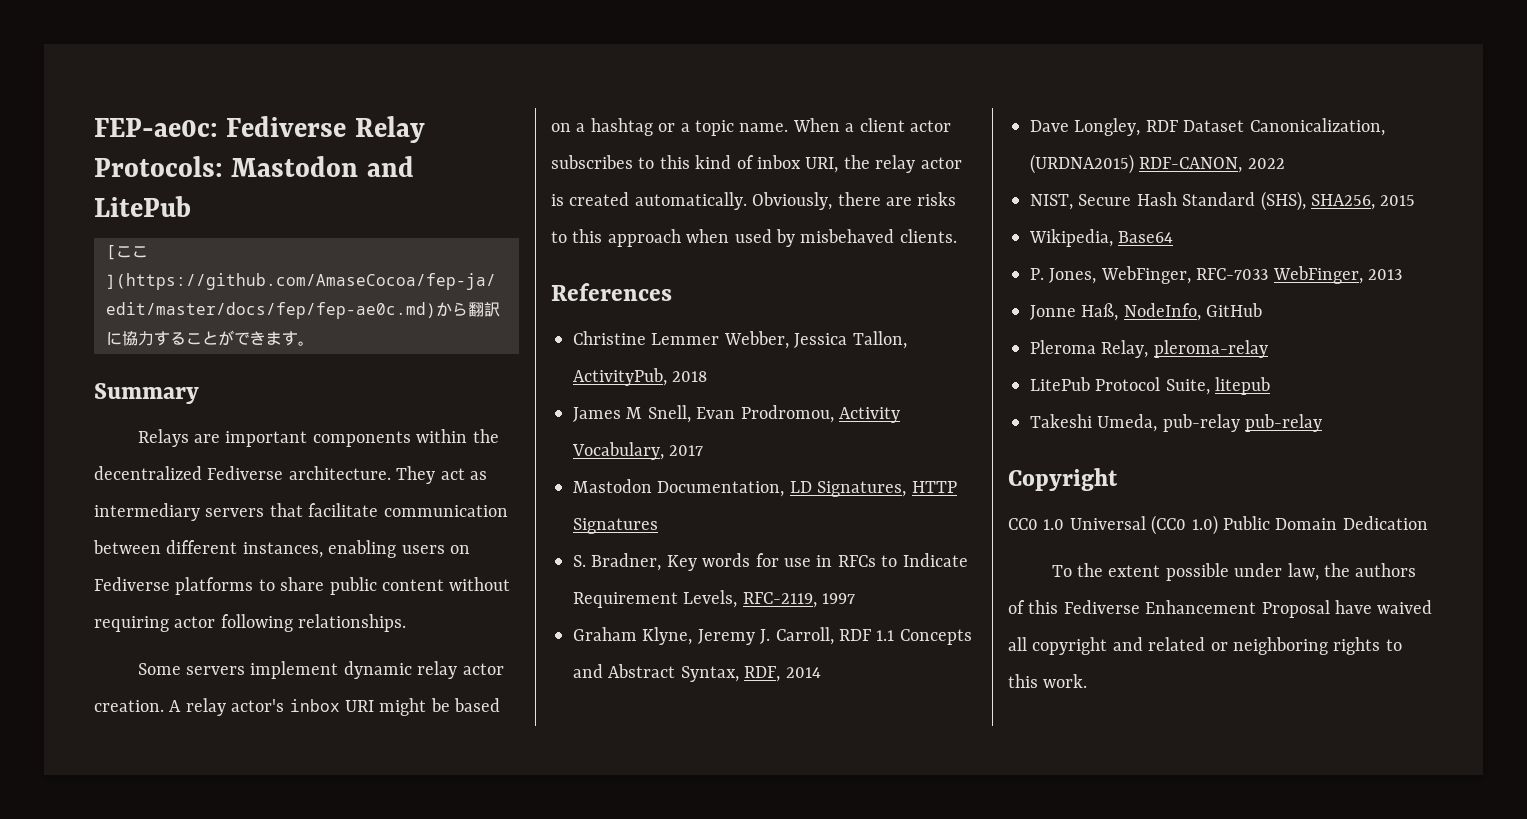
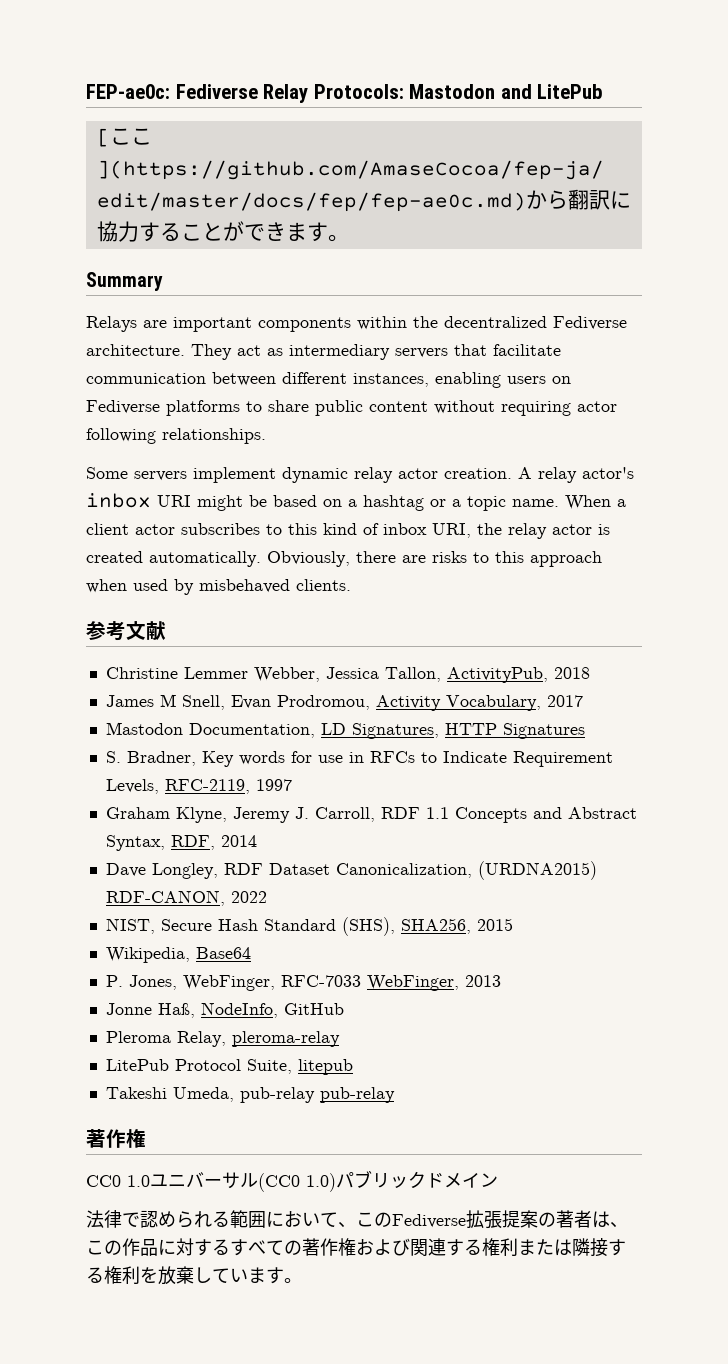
- References
+ 参考文献
  Takeshi Umeda, pub-relay pub-relay
- Copyright
+ 著作権
- CC0 1.0 Universal (CC0 1.0) Public Domain Dedication
- To the extent possible under law, the authors of this Fediverse Enhancement Proposal have waived all copyright and related or neighboring rights to this work.
+ CC0 1.0ユニバーサル(CC0 1.0)パブリックドメイン
+ 法律で認められる範囲において、このFediverse拡張提案の著者は、この作品に対するすべての著作権および関連する権利または隣接する権利を放棄しています。

